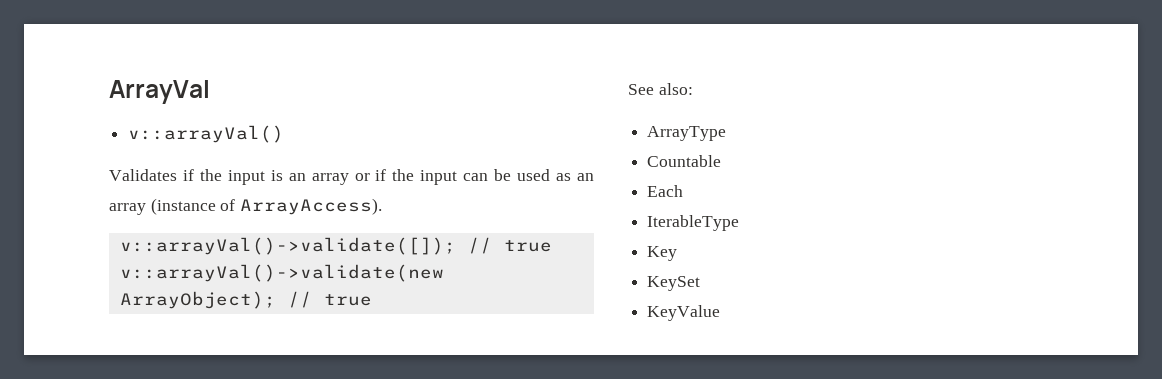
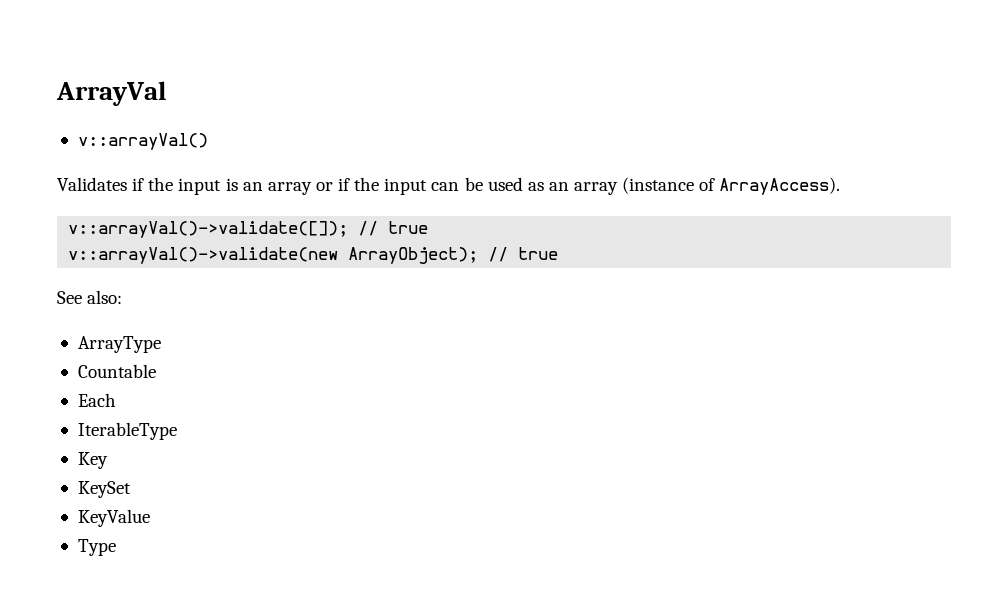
+ Type

